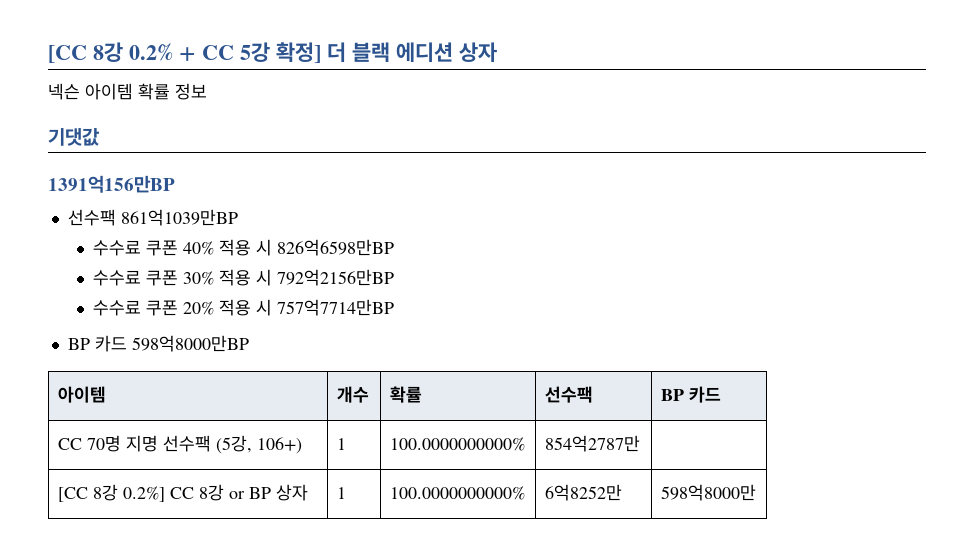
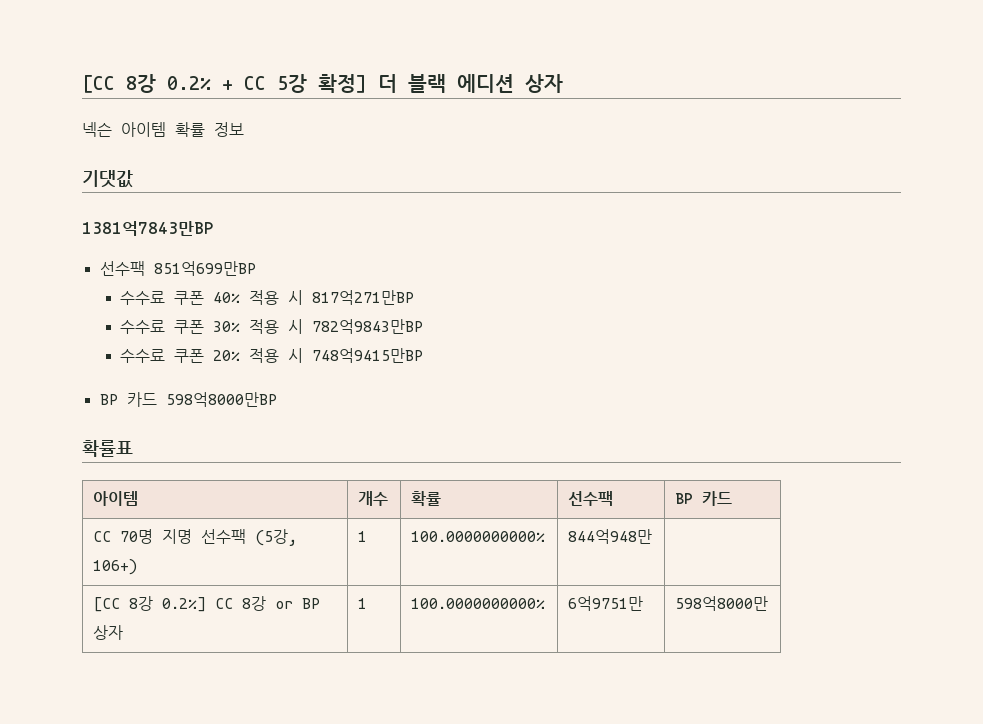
- 1391억156만BP
- 선수팩 861억1039만BP
+ 1381억7843만BP
+ 선수팩 851억699만BP
- 수수료 쿠폰 40% 적용 시 826억6598만BP
+ 수수료 쿠폰 40% 적용 시 817억271만BP
- 수수료 쿠폰 30% 적용 시 792억2156만BP
+ 수수료 쿠폰 30% 적용 시 782억9843만BP
- 수수료 쿠폰 20% 적용 시 757억7714만BP
+ 수수료 쿠폰 20% 적용 시 748억9415만BP
+ 확률표
- CC 70명 지명 선수팩 (5강, 106+) | 1 | 100.0000000000% | 854억2787만 |
+ CC 70명 지명 선수팩 (5강, 106+) | 1 | 100.0000000000% | 844억948만 |
- [CC 8강 0.2%] CC 8강 or BP 상자 | 1 | 100.0000000000% | 6억8252만 | 598억8000만
+ [CC 8강 0.2%] CC 8강 or BP 상자 | 1 | 100.0000000000% | 6억9751만 | 598억8000만

